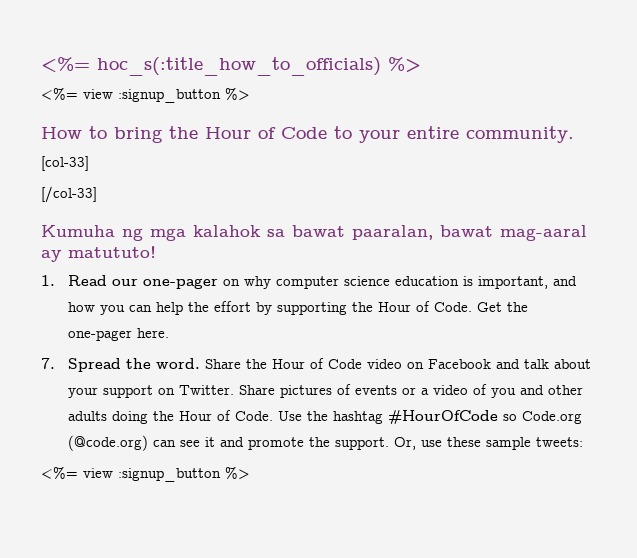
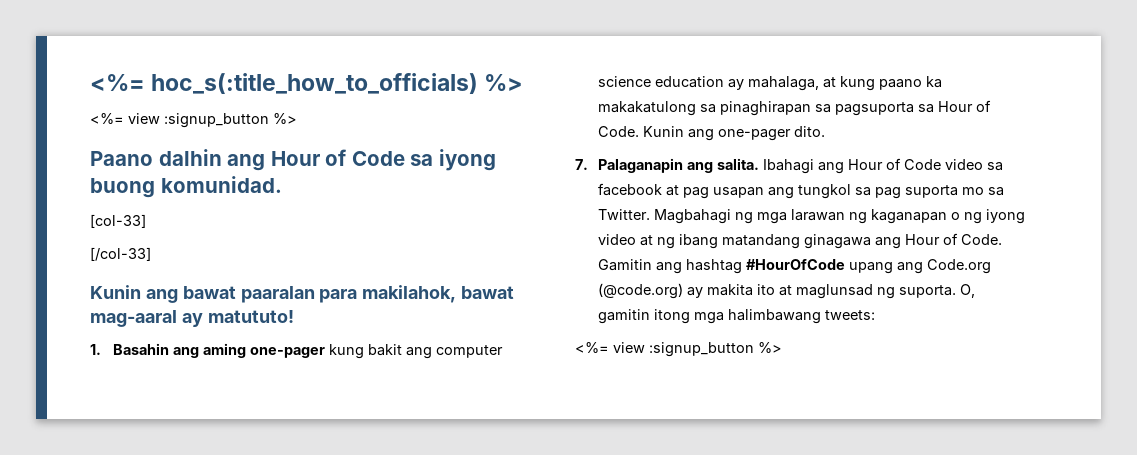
- How to bring the Hour of Code to your entire community.
+ Paano dalhin ang Hour of Code sa iyong buong komunidad.
  [col-33]
  [/col-33]
- Kumuha ng mga kalahok sa bawat paaralan, bawat mag-aaral ay matututo!
+ Kunin ang bawat paaralan para makilahok, bawat mag-aaral ay matututo!
- 1. Read our one-pager on why computer science education is important, and how you can help the effort by supporting the Hour of Code. Get the one-pager here.
- 7. Spread the word. Share the Hour of Code video on Facebook and talk about your support on Twitter. Share pictures of events or a video of you and other adults doing the Hour of Code. Use the hashtag #HourOfCode so Code.org (@code.org) can see it and promote the support. Or, use these sample tweets:
+ 1. Basahin ang aming one-pager kung bakit ang computer science education ay mahalaga, at kung paano ka makakatulong sa pinaghirapan sa pagsuporta sa Hour of Code. Kunin ang one-pager dito.
+ 7. Palaganapin ang salita. Ibahagi ang Hour of Code video sa facebook at pag usapan ang tungkol sa pag suporta mo sa Twitter. Magbahagi ng mga larawan ng kaganapan o ng iyong video at ng ibang matandang ginagawa ang Hour of Code. Gamitin ang hashtag #HourOfCode upang ang Code.org (@code.org) ay makita ito at maglunsad ng suporta. O, gamitin itong mga halimbawang tweets:

